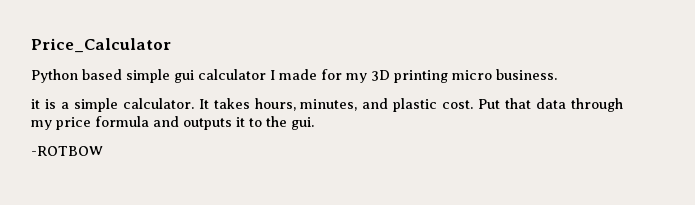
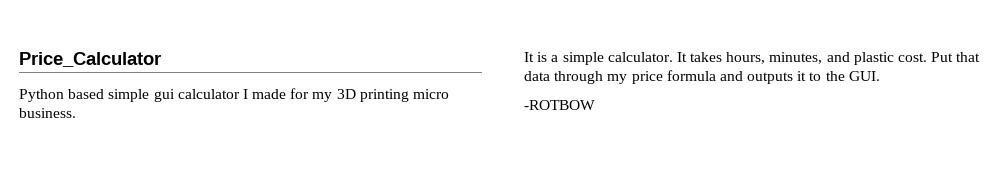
- it is a simple calculator.
+ It is a simple calculator.
- Put that data through my price formula and outputs it to the gui.
+ Put that data through my price formula and outputs it to the GUI.

